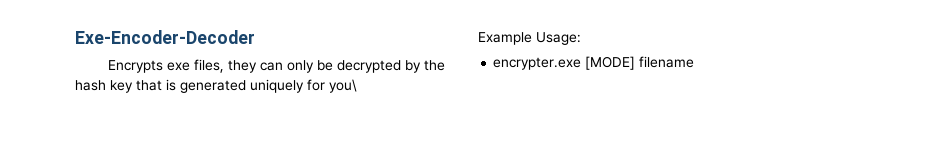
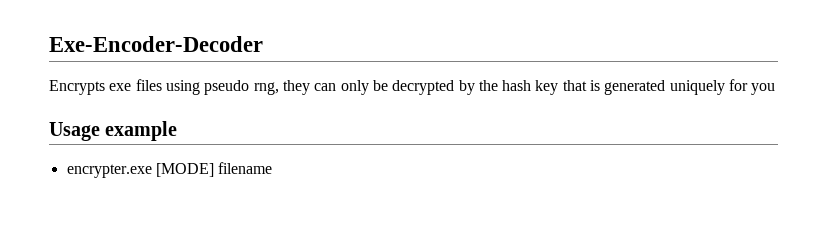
- Encrypts exe files, they can only be decrypted by the hash key that is generated uniquely for you\
- Example Usage:
+ Encrypts exe files using pseudo rng, they can only be decrypted by the hash key that is generated uniquely for you
+ Usage example

